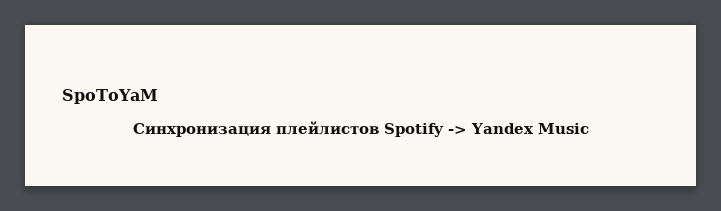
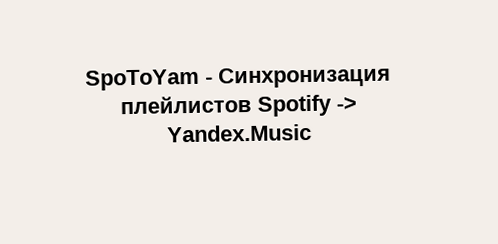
- SpoToYaM
- Синхронизация плейлистов Spotify -> Yandex Music
+ SpoToYam - Синхронизация плейлистов Spotify -> Yandex.Music

